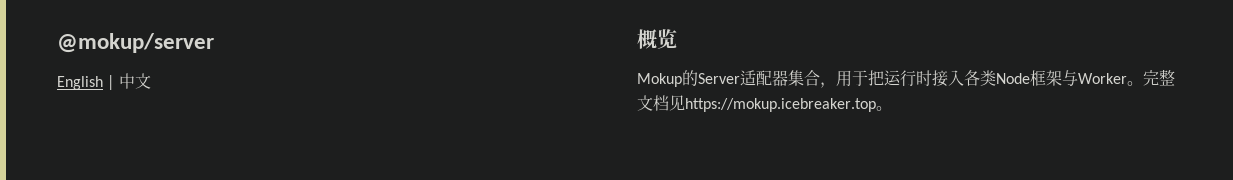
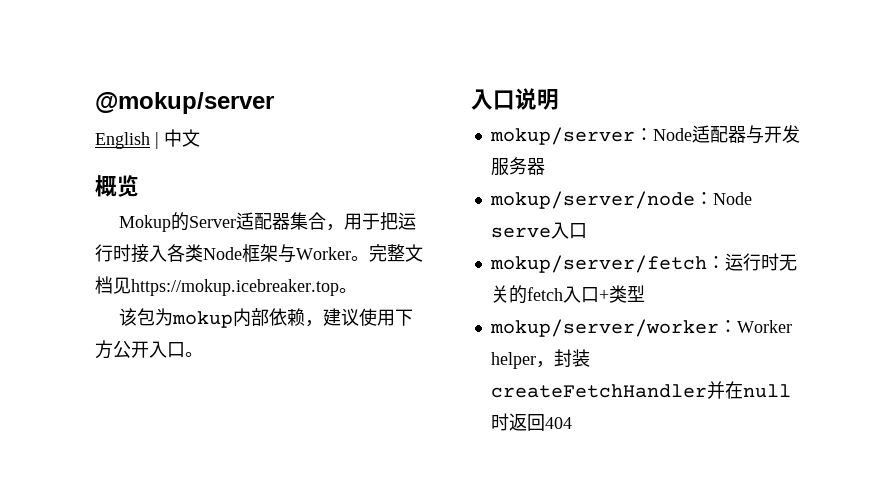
+ 该包为mokup内部依赖，建议使用下方公开入口。
+ 入口说明
+ mokup/server：Node适配器与开发服务器
+ mokup/server/node：Node serve入口
+ mokup/server/fetch：运行时无关的fetch入口+类型
+ mokup/server/worker：Worker helper，封装createFetchHandler并在null时返回404

